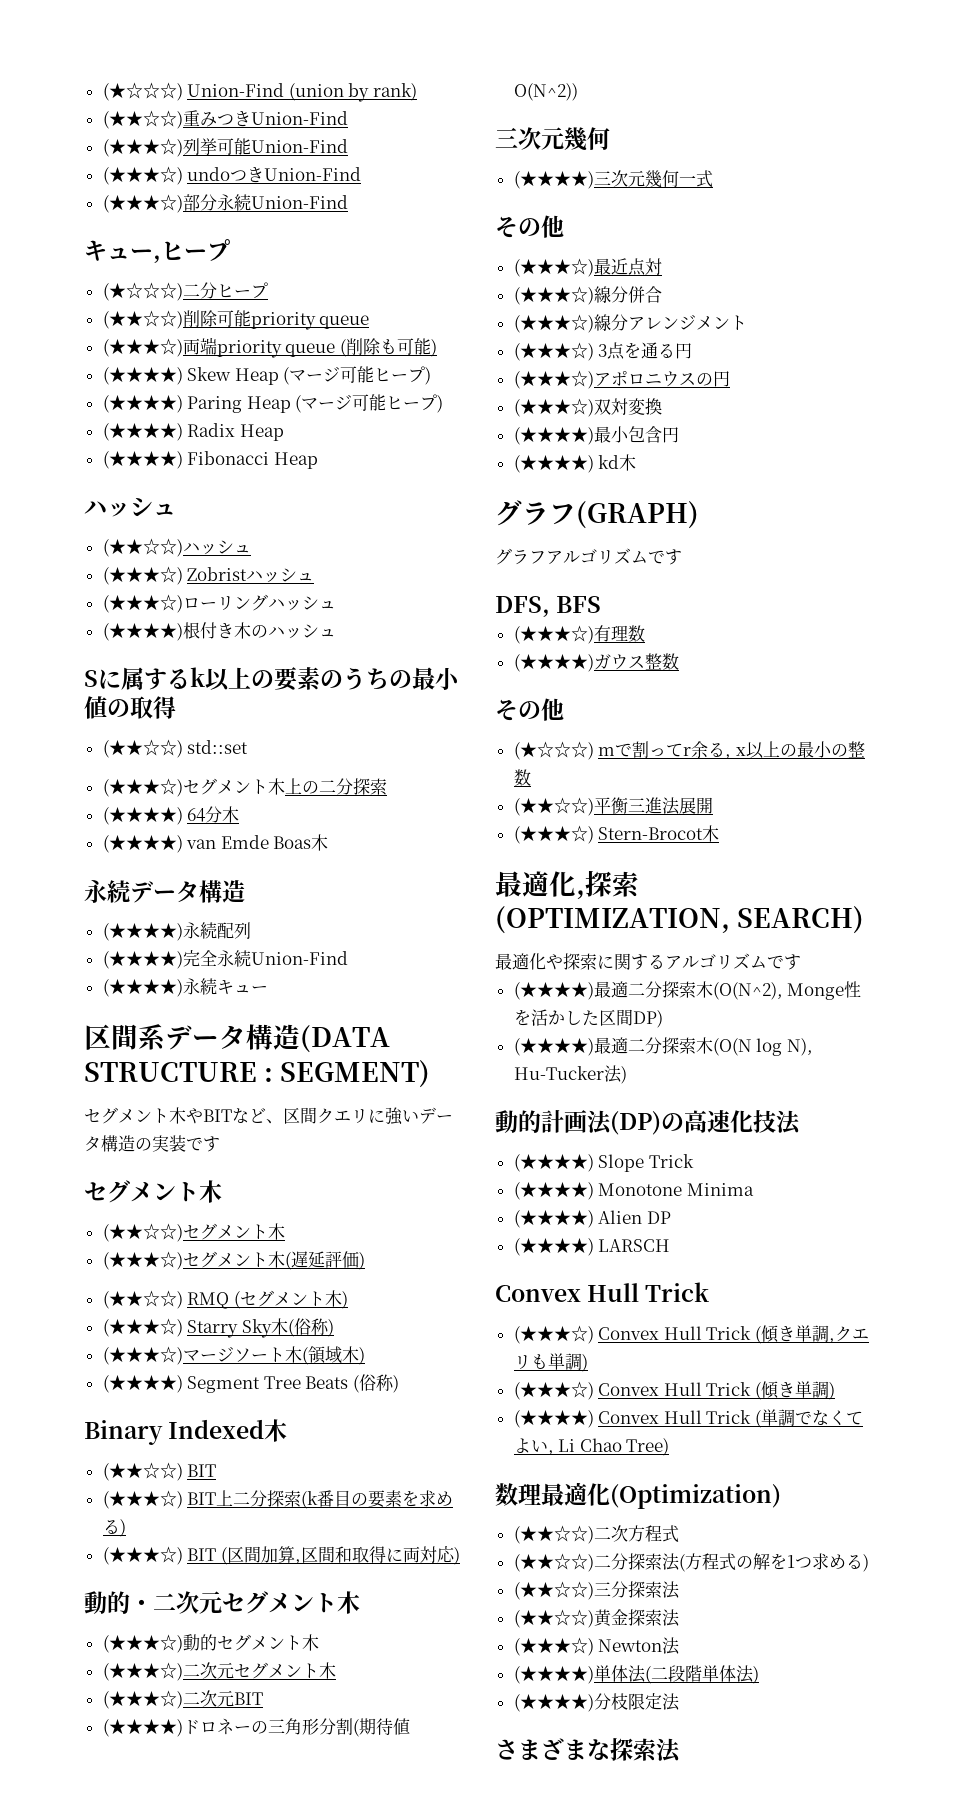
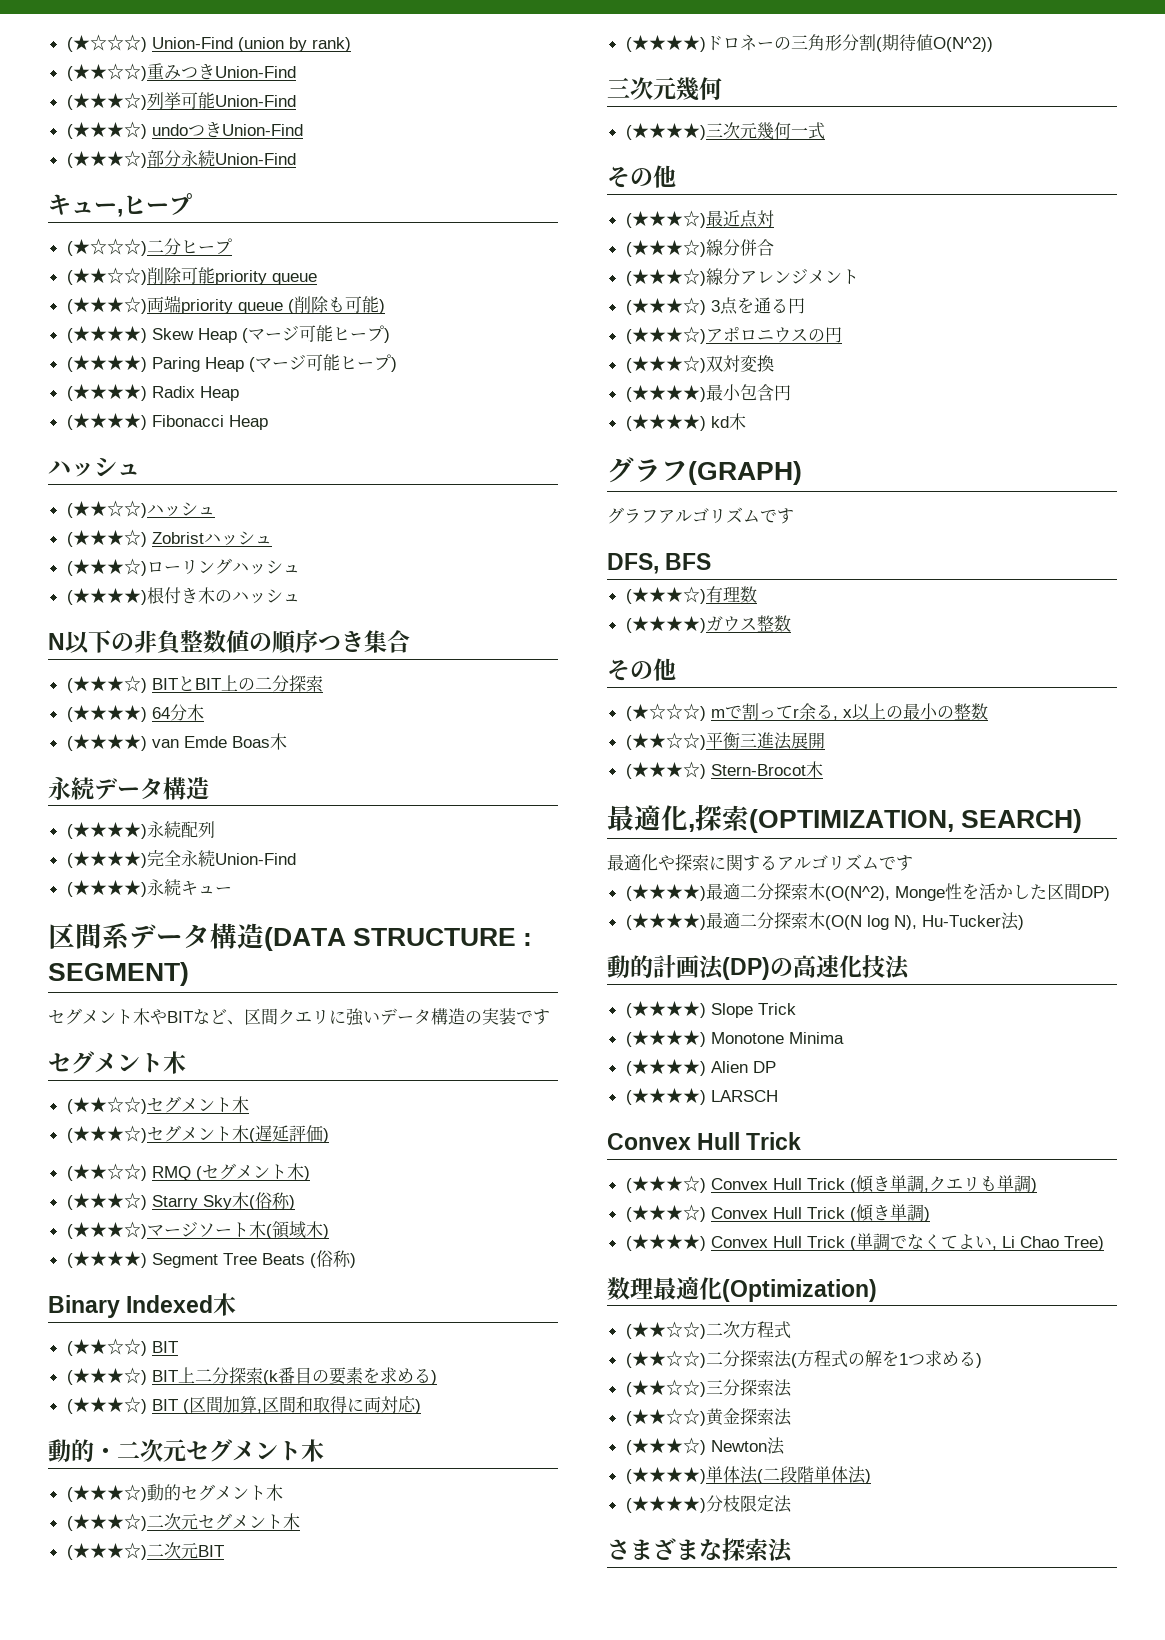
- Sに属するk以上の要素のうちの最小値の取得
- (★★☆☆) std::set
- (★★★☆)セグメント木上の二分探索
+ N以下の非負整数値の順序つき集合
+ (★★★☆) BITとBIT上の二分探索

